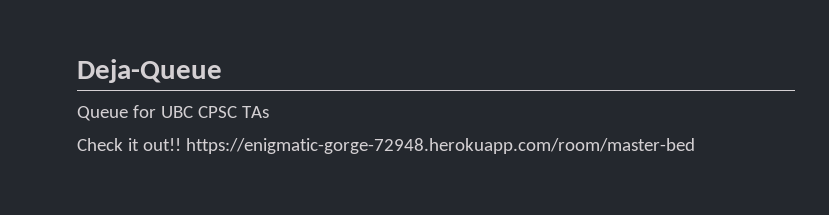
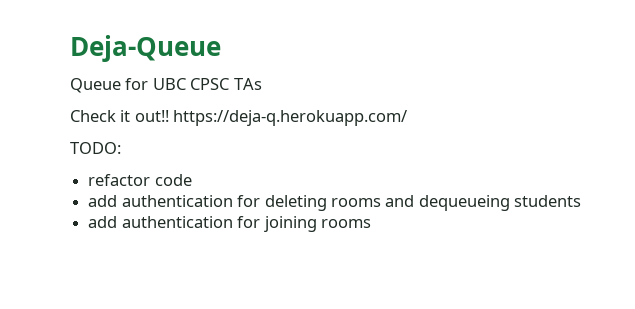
- Check it out!! https://enigmatic-gorge-72948.herokuapp.com/room/master-bed
+ Check it out!! https://deja-q.herokuapp.com/
+ TODO:
+ refactor code
+ add authentication for deleting rooms and dequeueing students
+ add authentication for joining rooms

